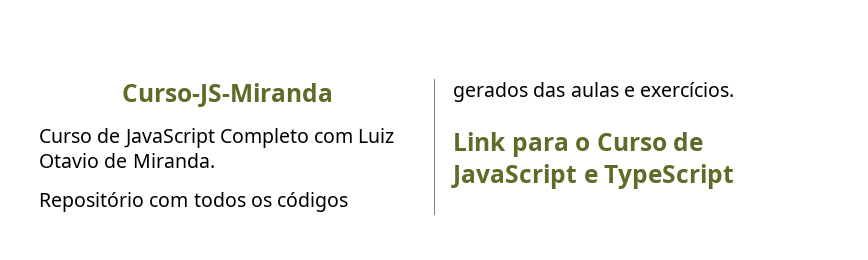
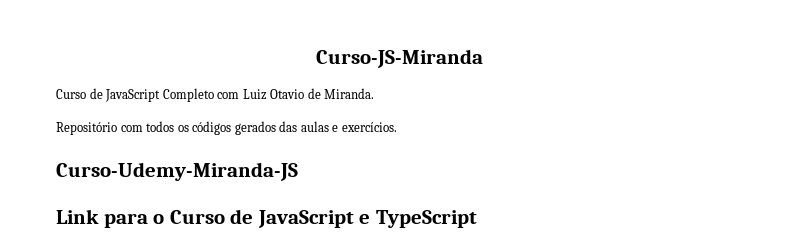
+ Curso-Udemy-Miranda-JS

